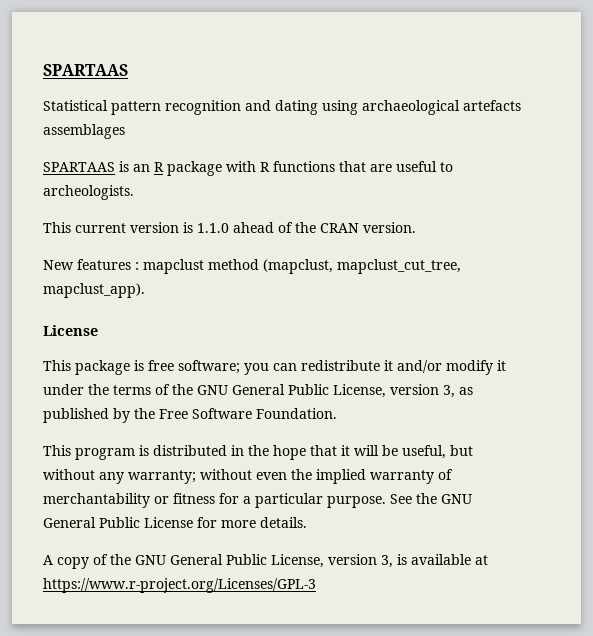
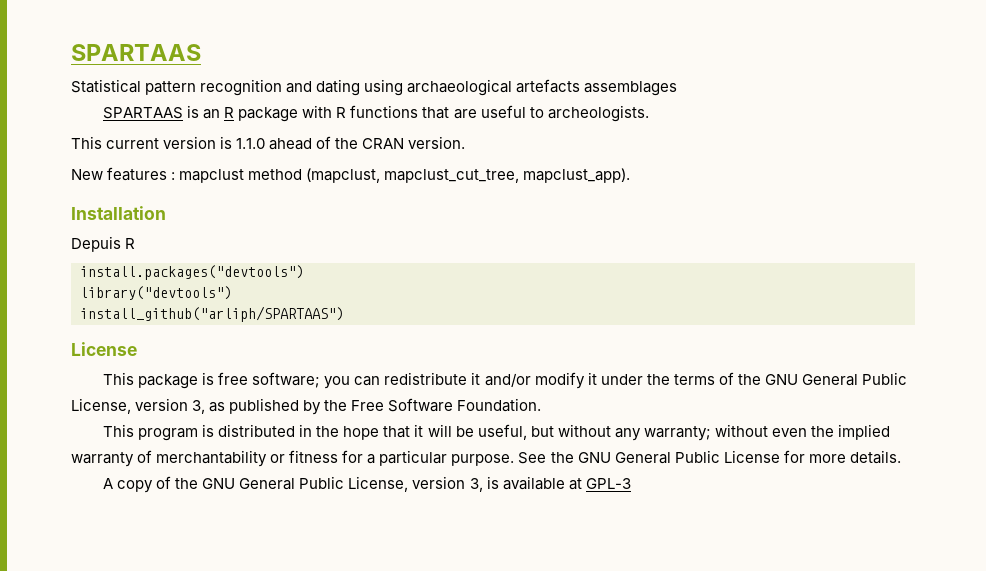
+ Installation
+ Depuis R
+ install.packages("devtools")
+ library("devtools")
+ install_github("arliph/SPARTAAS")
- A copy of the GNU General Public License, version 3, is available at https://www.r-project.org/Licenses/GPL-3
+ A copy of the GNU General Public License, version 3, is available at GPL-3

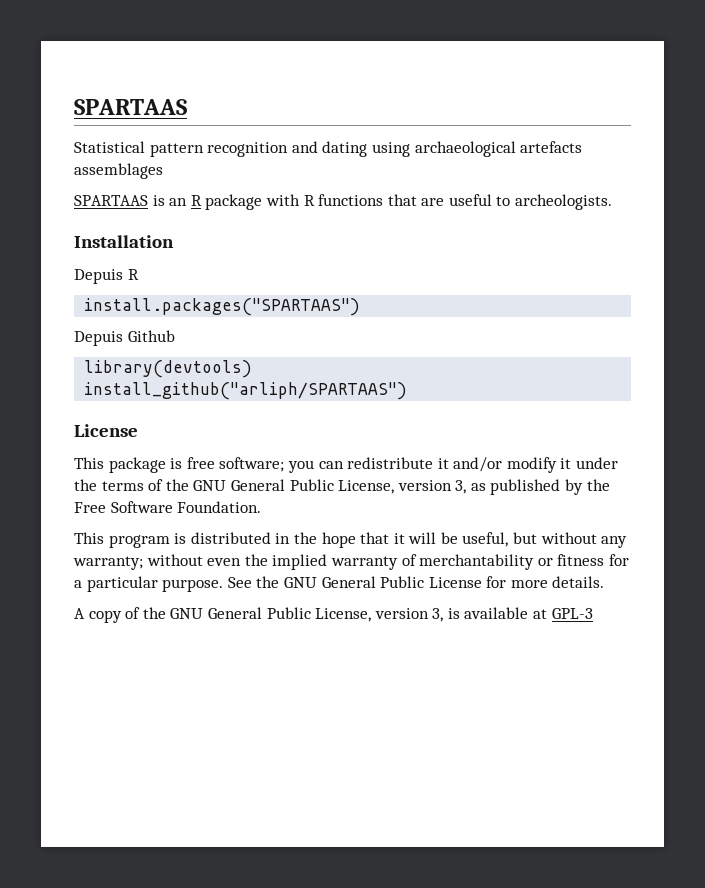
- This current version is 1.1.0 ahead of the CRAN version.
- New features : mapclust method (mapclust, mapclust_cut_tree, mapclust_app).
- install.packages("devtools")
- library("devtools")
+ install.packages("SPARTAAS")
+ Depuis Github
+ library(devtools)

